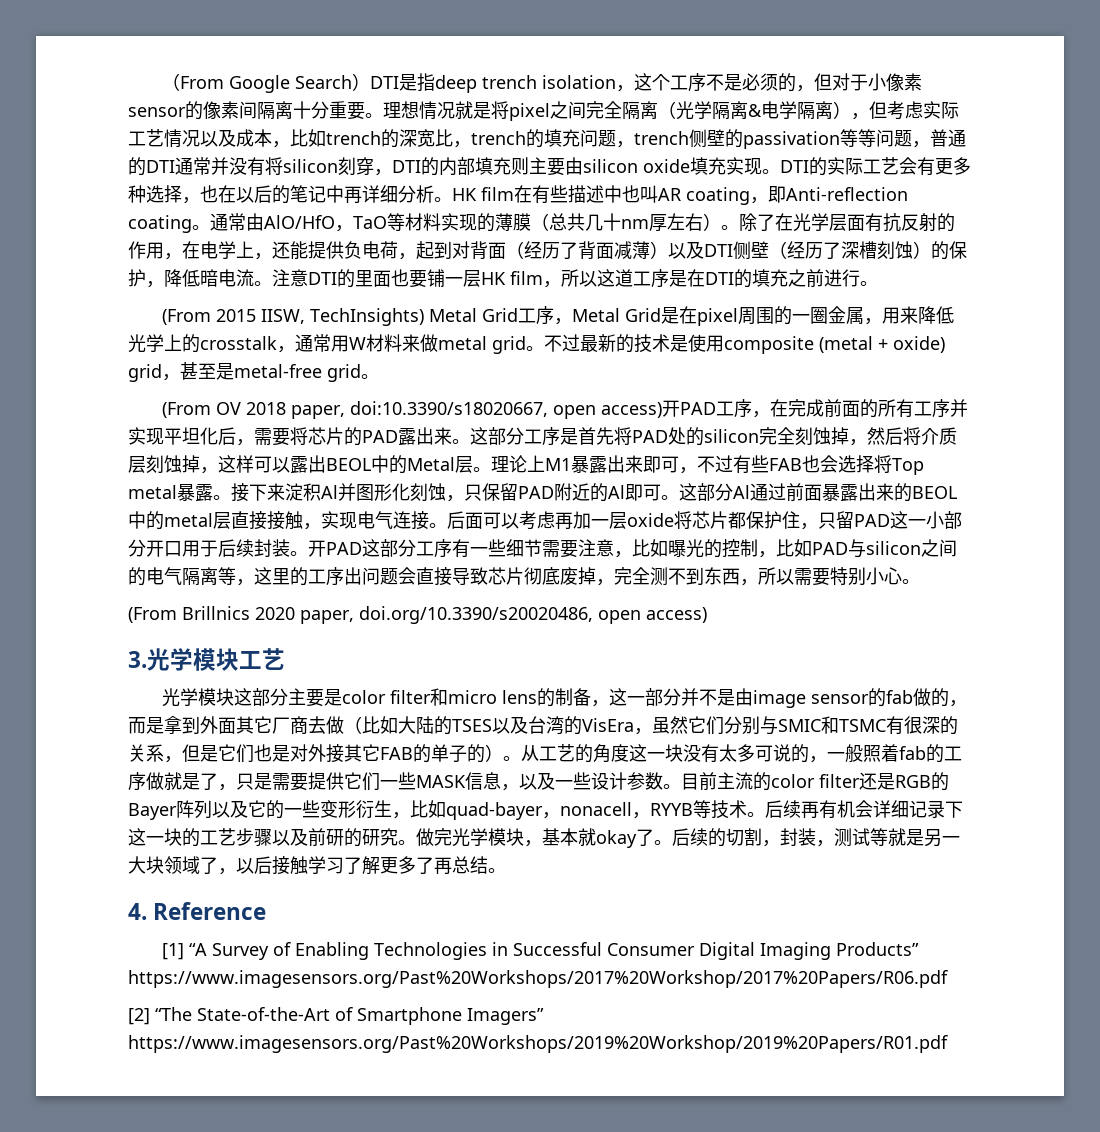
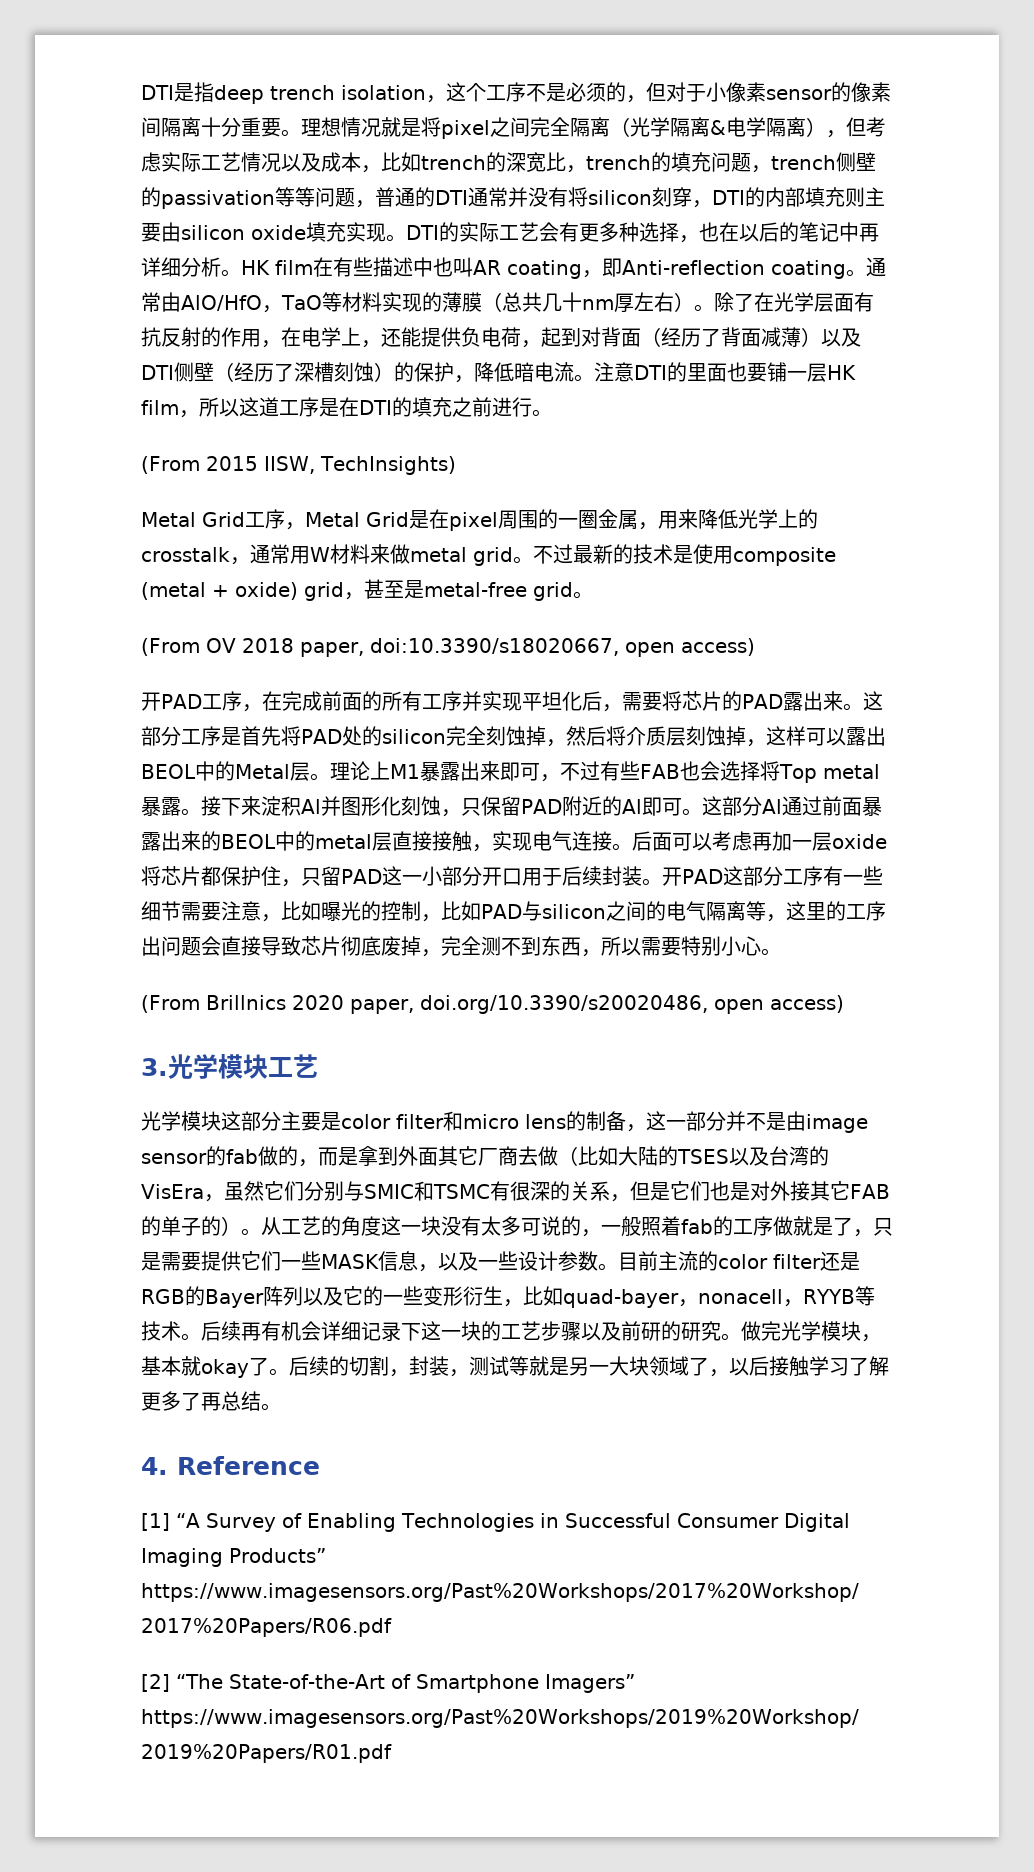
- （From Google Search）DTI是指deep trench isolation，这个工序不是必须的，但对于小像素sensor的像素间隔离十分重要。
+ DTI是指deep trench isolation，这个工序不是必须的，但对于小像素sensor的像素间隔离十分重要。
- (From 2015 IISW, TechInsights) Metal Grid工序，Metal Grid是在pixel周围的一圈金属，用来降低光学上的crosstalk，通常用W材料来做metal grid。
+ (From 2015 IISW, TechInsights)
+ Metal Grid工序，Metal Grid是在pixel周围的一圈金属，用来降低光学上的crosstalk，通常用W材料来做metal grid。
- (From OV 2018 paper, doi:10.3390/s18020667, open access)开PAD工序，在完成前面的所有工序并实现平坦化后，需要将芯片的PAD露出来。
+ (From OV 2018 paper, doi:10.3390/s18020667, open access)
+ 开PAD工序，在完成前面的所有工序并实现平坦化后，需要将芯片的PAD露出来。

